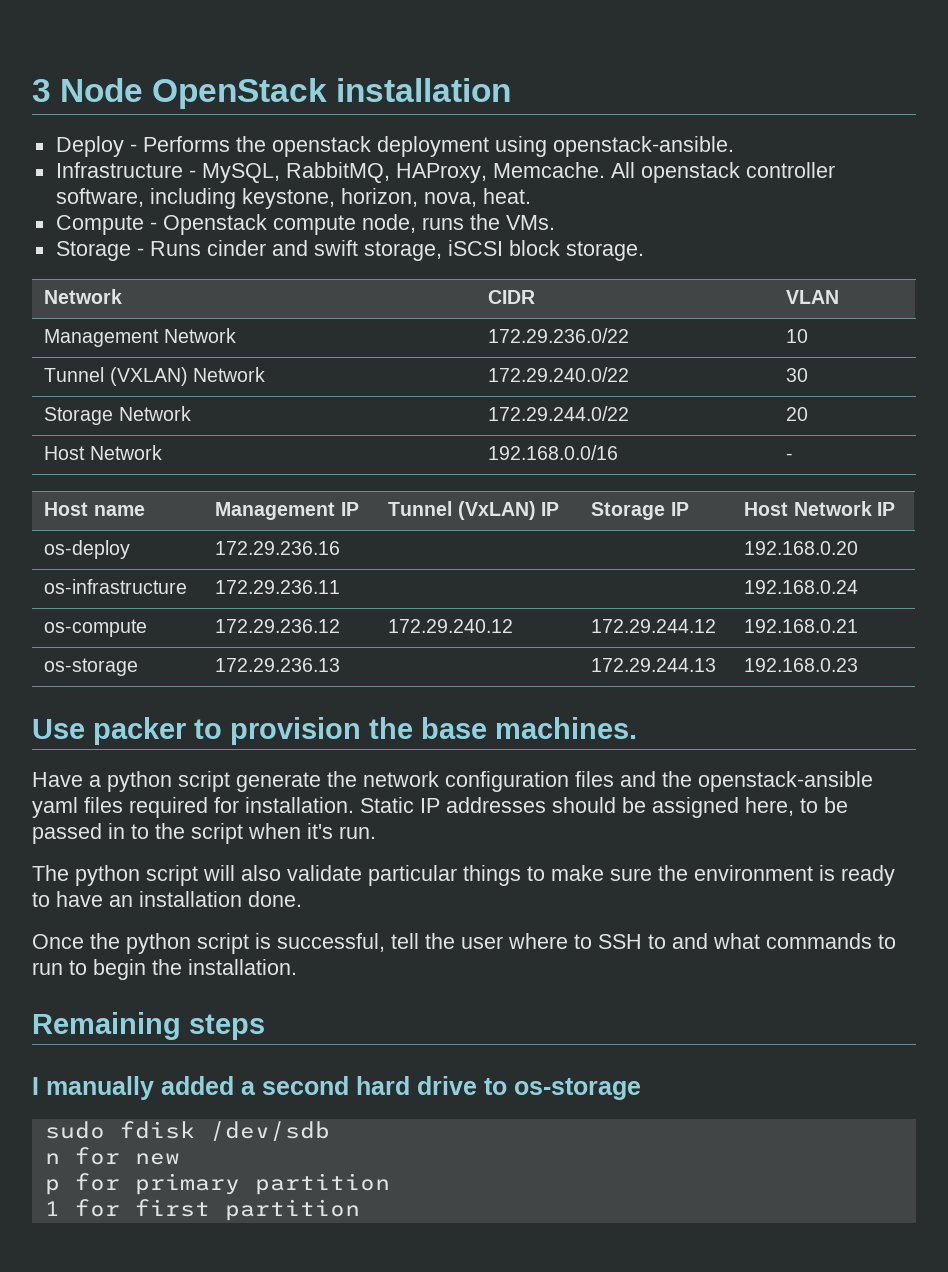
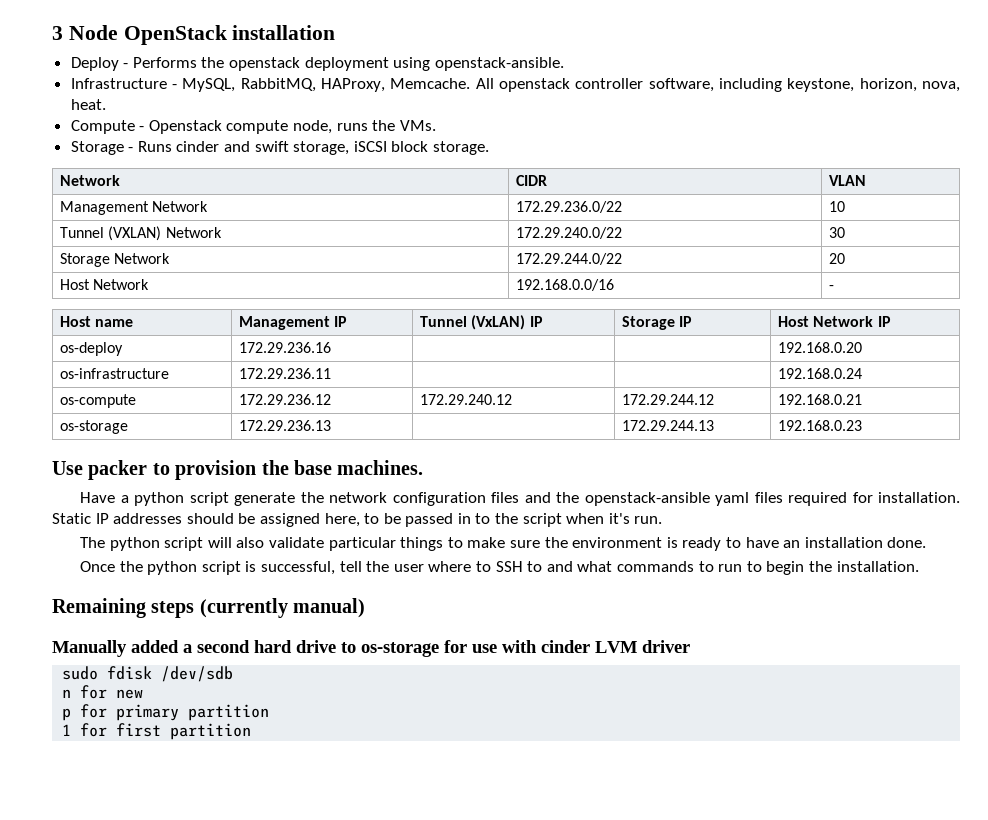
- Remaining steps
- I manually added a second hard drive to os-storage
+ Remaining steps (currently manual)
+ Manually added a second hard drive to os-storage for use with cinder LVM driver

